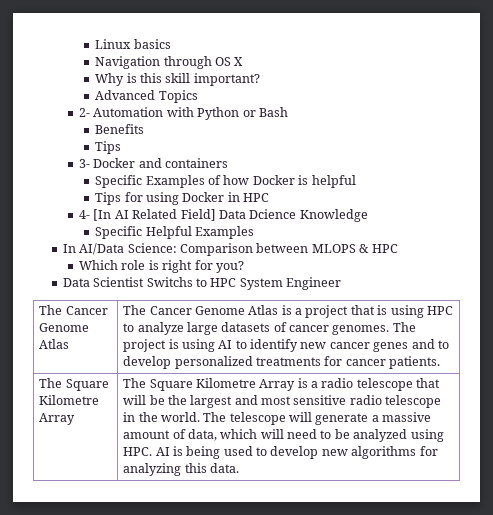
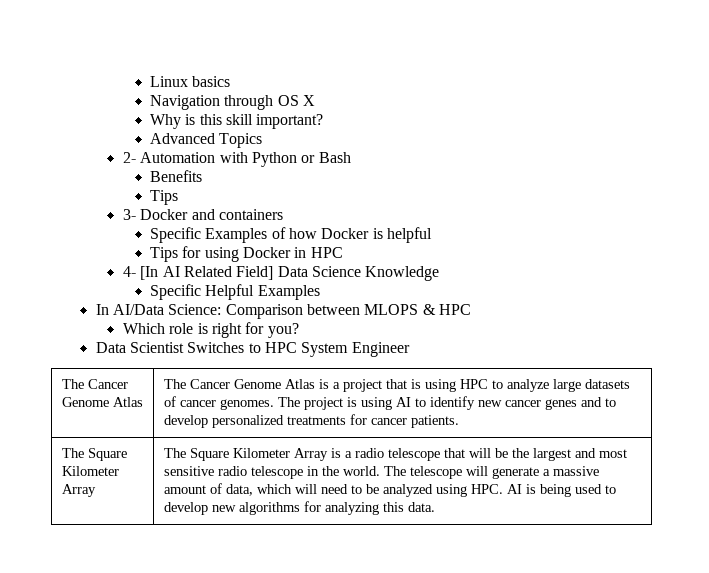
- 4- [In AI Related Field] Data Dcience Knowledge
+ 4- [In AI Related Field] Data Science Knowledge
- Data Scientist Switchs to HPC System Engineer
+ Data Scientist Switches to HPC System Engineer
  The Cancer Genome Atlas | The Cancer Genome Atlas is a project that is using HPC to analyze large datasets of cancer genomes. The project is using AI to identify new cancer genes and to develop personalized treatments for cancer patients.
- The Square Kilometre Array
+ The Square Kilometer Array
- The Square Kilometre Array is a radio telescope that will be the largest and most sensitive radio telescope in the world.
+ The Square Kilometer Array is a radio telescope that will be the largest and most sensitive radio telescope in the world.

